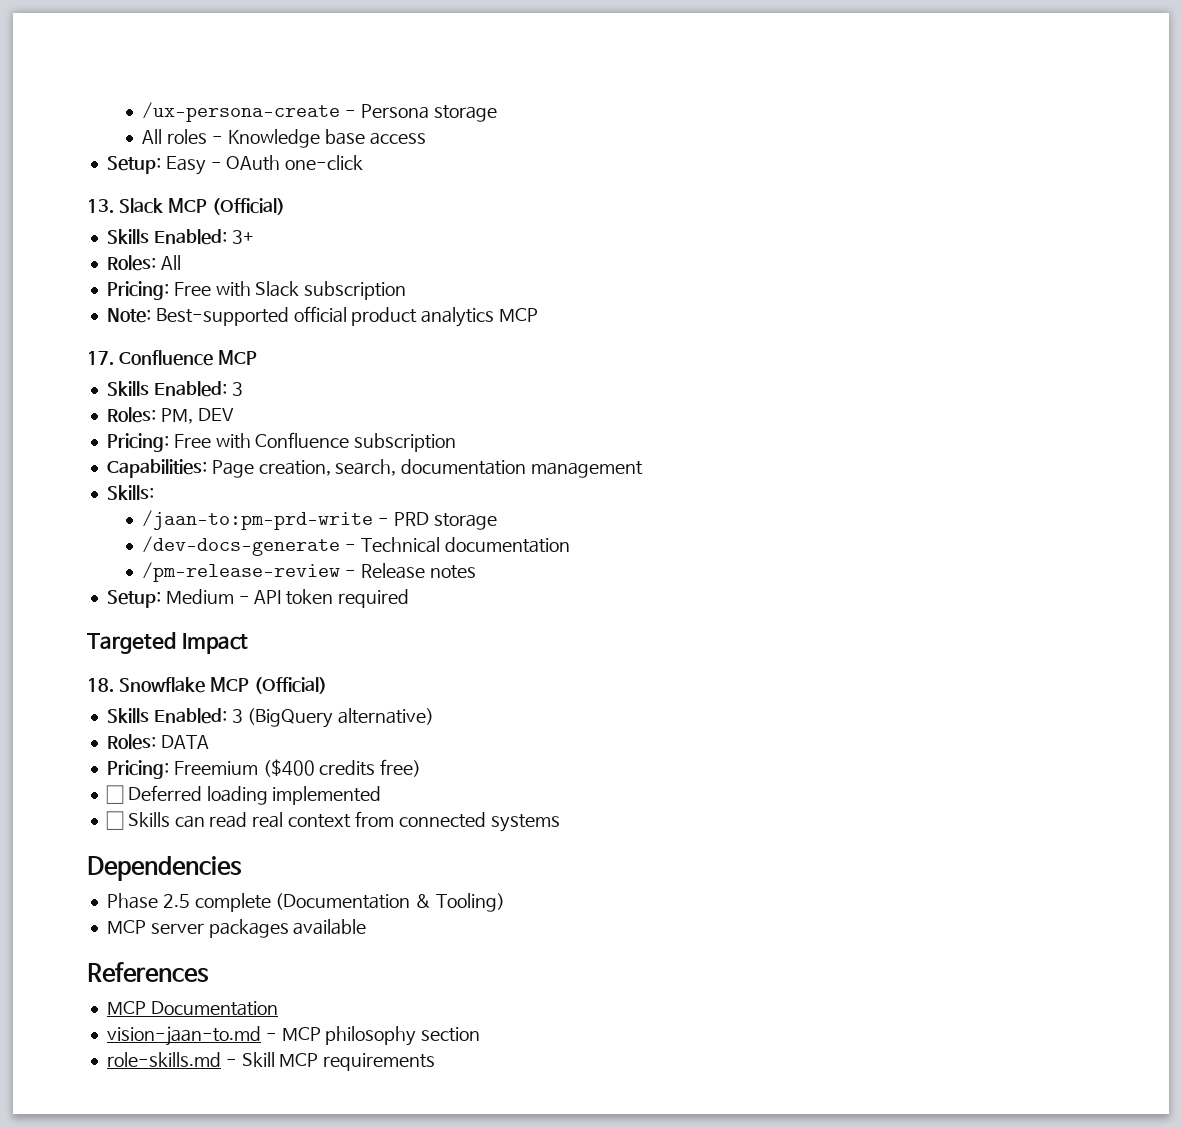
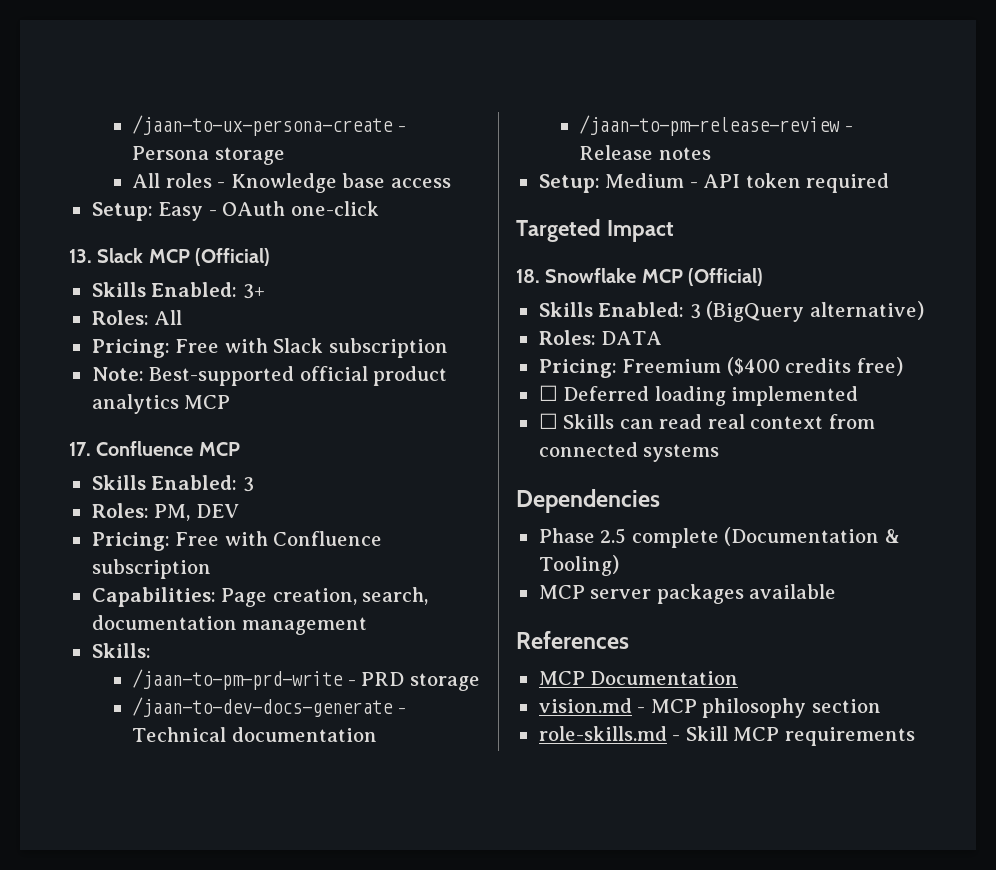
- /ux-persona-create - Persona storage
+ /jaan-to-ux-persona-create - Persona storage
- /jaan-to:pm-prd-write - PRD storage
+ /jaan-to-pm-prd-write - PRD storage
- /dev-docs-generate - Technical documentation
+ /jaan-to-dev-docs-generate - Technical documentation
- /pm-release-review - Release notes
+ /jaan-to-pm-release-review - Release notes
- vision-jaan-to.md - MCP philosophy section
+ vision.md - MCP philosophy section

